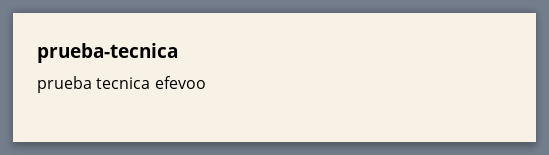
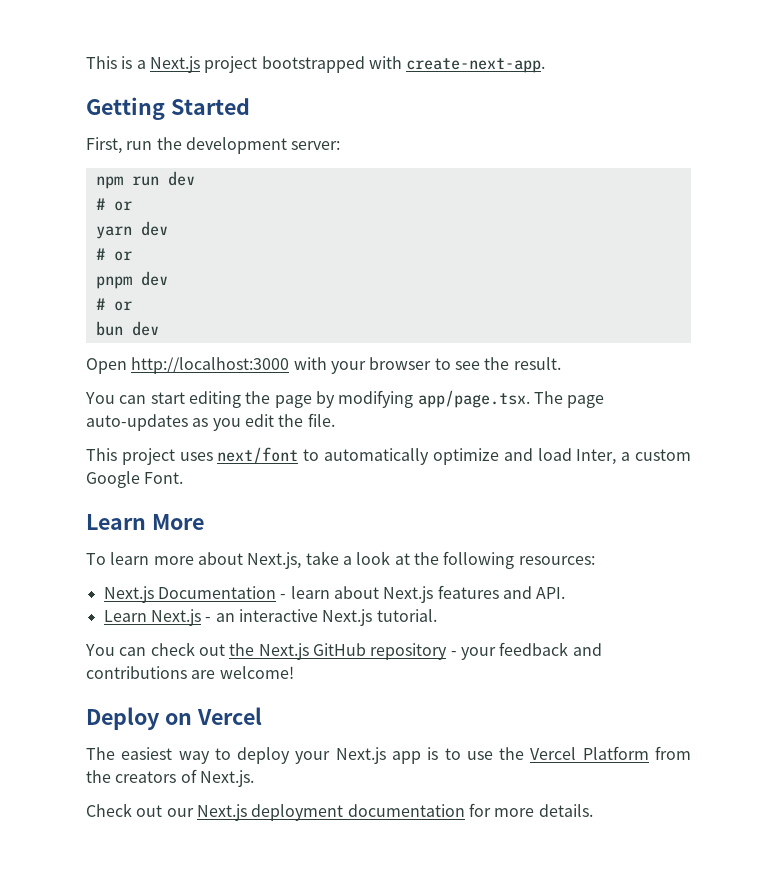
- prueba-tecnica
- prueba tecnica efevoo
+ This is a Next.js project bootstrapped with create-next-app.
+ Getting Started
+ First, run the development server:
+ npm run dev
+ # or
+ yarn dev
+ # or
+ pnpm dev
+ # or
+ bun dev
+ Open http://localhost:3000 with your browser to see the result.
+ You can start editing the page by modifying app/page.tsx. The page auto-updates as you edit the file.
+ This project uses next/font to automatically optimize and load Inter, a custom Google Font.
+ Learn More
+ To learn more about Next.js, take a look at the following resources:
+ Next.js Documentation - learn about Next.js features and API.
+ Learn Next.js - an interactive Next.js tutorial.
+ You can check out the Next.js GitHub repository - your feedback and contributions are welcome!
+ Deploy on Vercel
+ The easiest way to deploy your Next.js app is to use the Vercel Platform from the creators of Next.js.
+ Check out our Next.js deployment documentation for more details.

